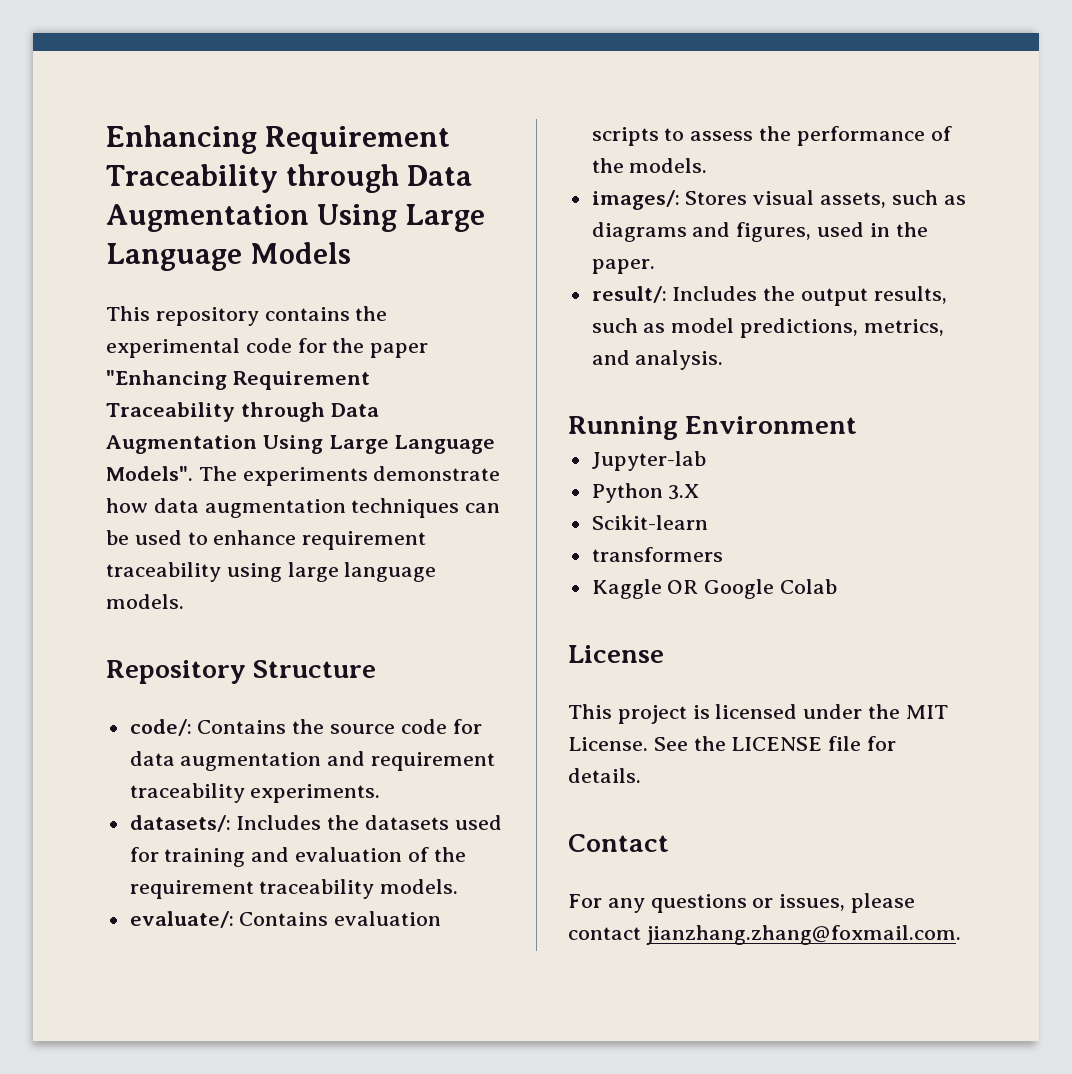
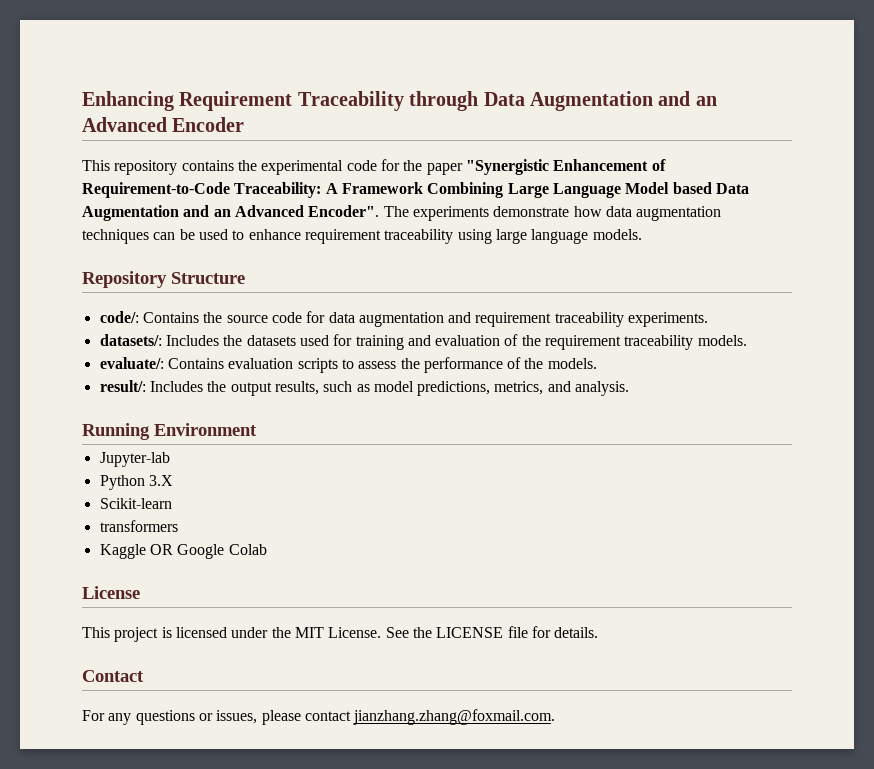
- Enhancing Requirement Traceability through Data Augmentation Using Large Language Models
+ Enhancing Requirement Traceability through Data Augmentation and an Advanced Encoder
- This repository contains the experimental code for the paper "Enhancing Requirement Traceability through Data Augmentation Using Large Language Models".
+ This repository contains the experimental code for the paper "Synergistic Enhancement of Requirement-to-Code Traceability: A Framework Combining Large Language Model based Data Augmentation and an Advanced Encoder".
- images/: Stores visual assets, such as diagrams and figures, used in the paper.

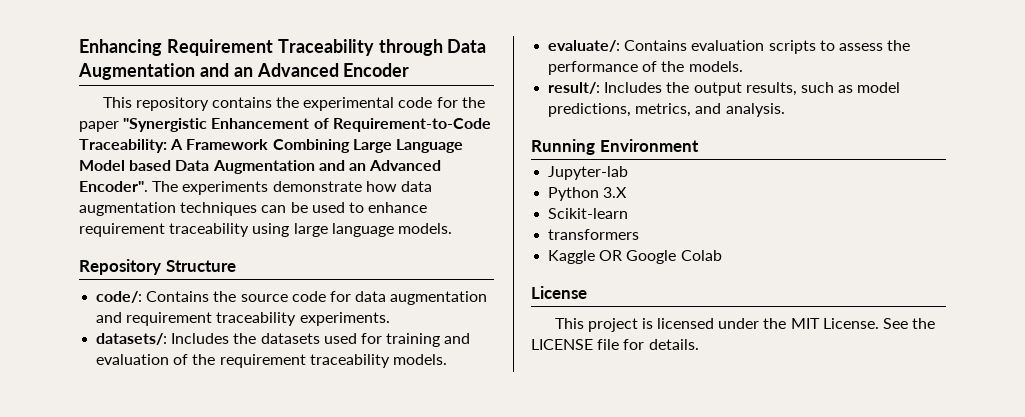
- Contact
- For any questions or issues, please contact jianzhang.zhang@foxmail.com.

